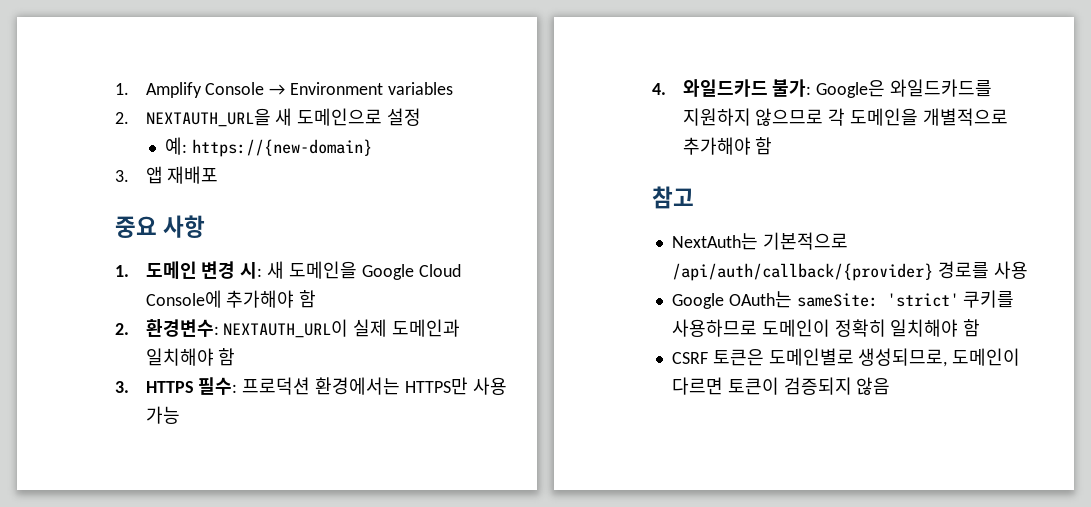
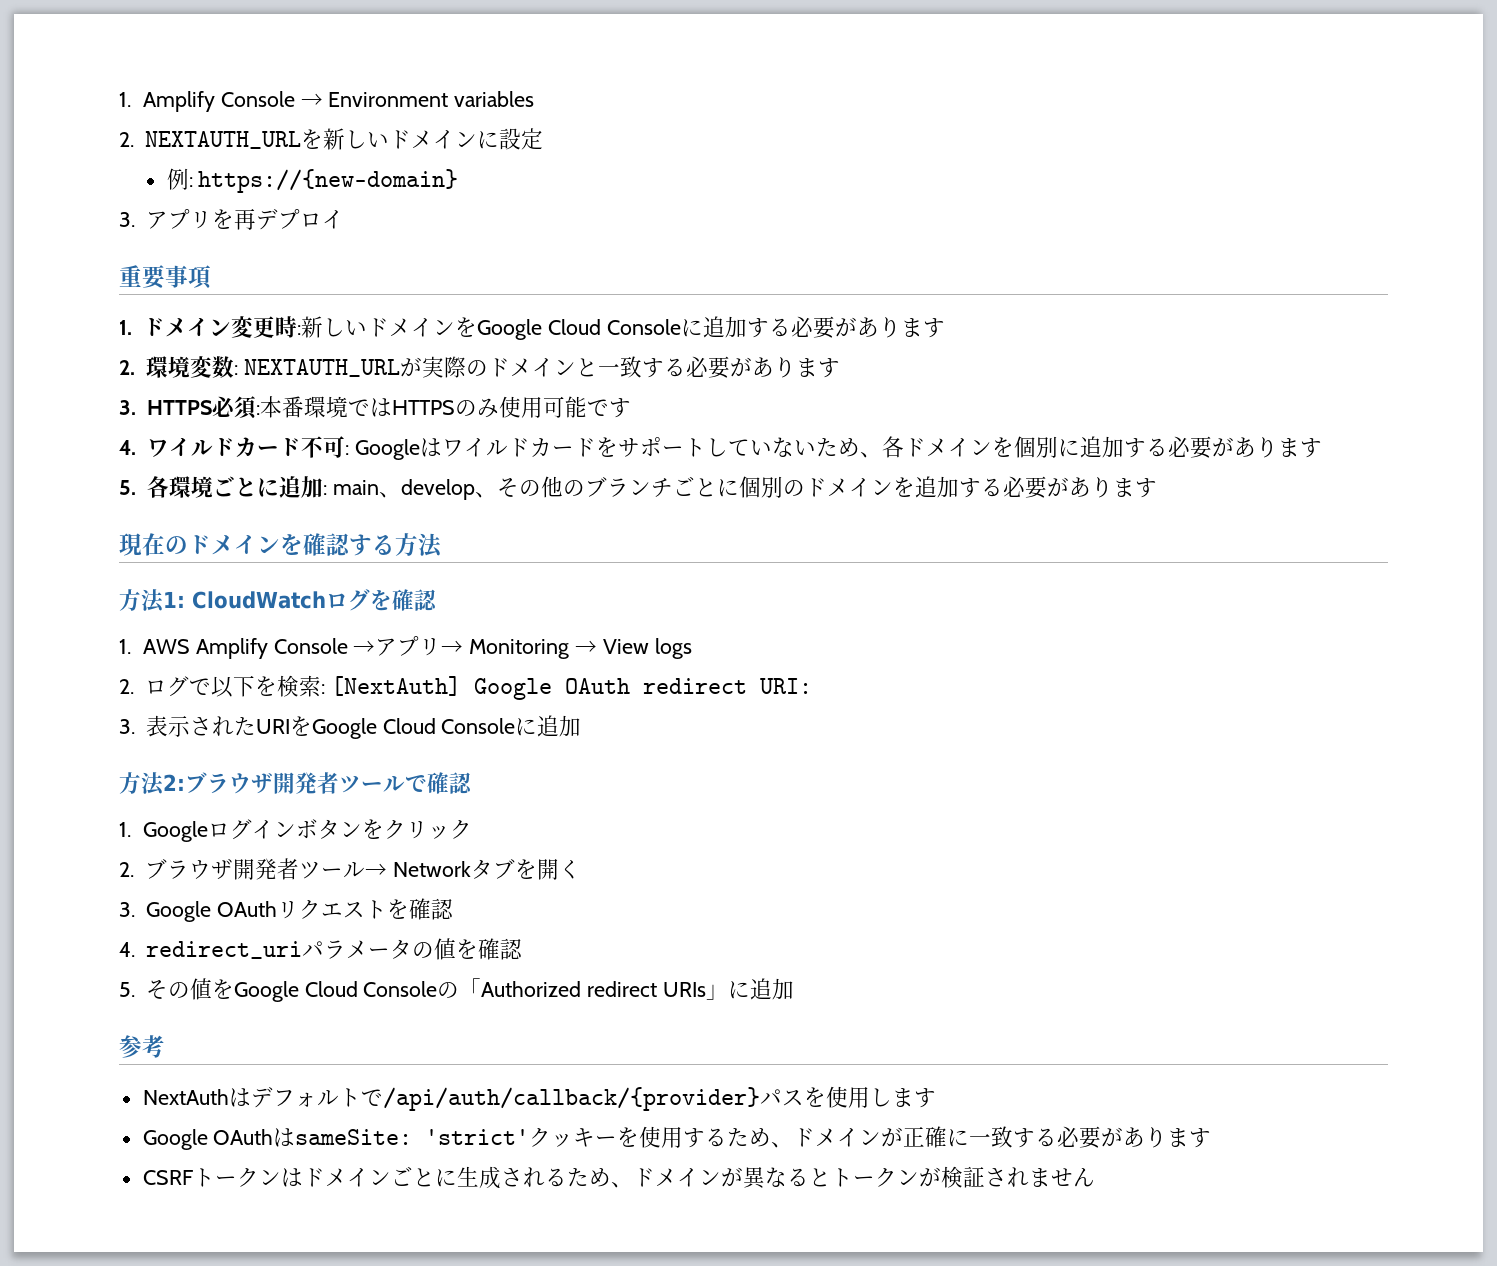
- 2. NEXTAUTH_URL을 새 도메인으로 설정
- 예: https://{new-domain}
- 3. 앱 재배포
- 중요 사항
- 1. 도메인 변경 시: 새 도메인을 Google Cloud Console에 추가해야 함
- 2. 환경변수: NEXTAUTH_URL이 실제 도메인과 일치해야 함
- 3. HTTPS 필수: 프로덕션 환경에서는 HTTPS만 사용 가능
- 4. 와일드카드 불가: Google은 와일드카드를 지원하지 않으므로 각 도메인을 개별적으로 추가해야 함
- 참고
- NextAuth는 기본적으로 /api/auth/callback/{provider} 경로를 사용
- Google OAuth는 sameSite: 'strict' 쿠키를 사용하므로 도메인이 정확히 일치해야 함
- CSRF 토큰은 도메인별로 생성되므로, 도메인이 다르면 토큰이 검증되지 않음
+ 2. NEXTAUTH_URLを新しいドメインに設定
+ 例: https://{new-domain}
+ 3.アプリを再デプロイ
+ 重要事項
+ 1.ドメイン変更時:新しいドメインをGoogle Cloud Consoleに追加する必要があります
+ 2.環境変数: NEXTAUTH_URLが実際のドメインと一致する必要があります
+ 3. HTTPS必須:本番環境ではHTTPSのみ使用可能です
+ 4.ワイルドカード不可: Googleはワイルドカードをサポートしていないため、各ドメインを個別に追加する必要があります
+ 5.各環境ごとに追加: main、develop、その他のブランチごとに個別のドメインを追加する必要があります
+ 現在のドメインを確認する方法
+ 方法1: CloudWatchログを確認
+ 1. AWS Amplify Console →アプリ→ Monitoring → View logs
+ 2.ログで以下を検索: [NextAuth] Google OAuth redirect URI:
+ 3.表示されたURIをGoogle Cloud Consoleに追加
+ 方法2:ブラウザ開発者ツールで確認
+ 1. Googleログインボタンをクリック
+ 2.ブラウザ開発者ツール→ Networkタブを開く
+ 3. Google OAuthリクエストを確認
+ 4. redirect_uriパラメータの値を確認
+ 5.その値をGoogle Cloud Consoleの「Authorized redirect URIs」に追加
+ 参考
+ NextAuthはデフォルトで/api/auth/callback/{provider}パスを使用します
+ Google OAuthはsameSite: 'strict'クッキーを使用するため、ドメインが正確に一致する必要があります
+ CSRFトークンはドメインごとに生成されるため、ドメインが異なるとトークンが検証されません

